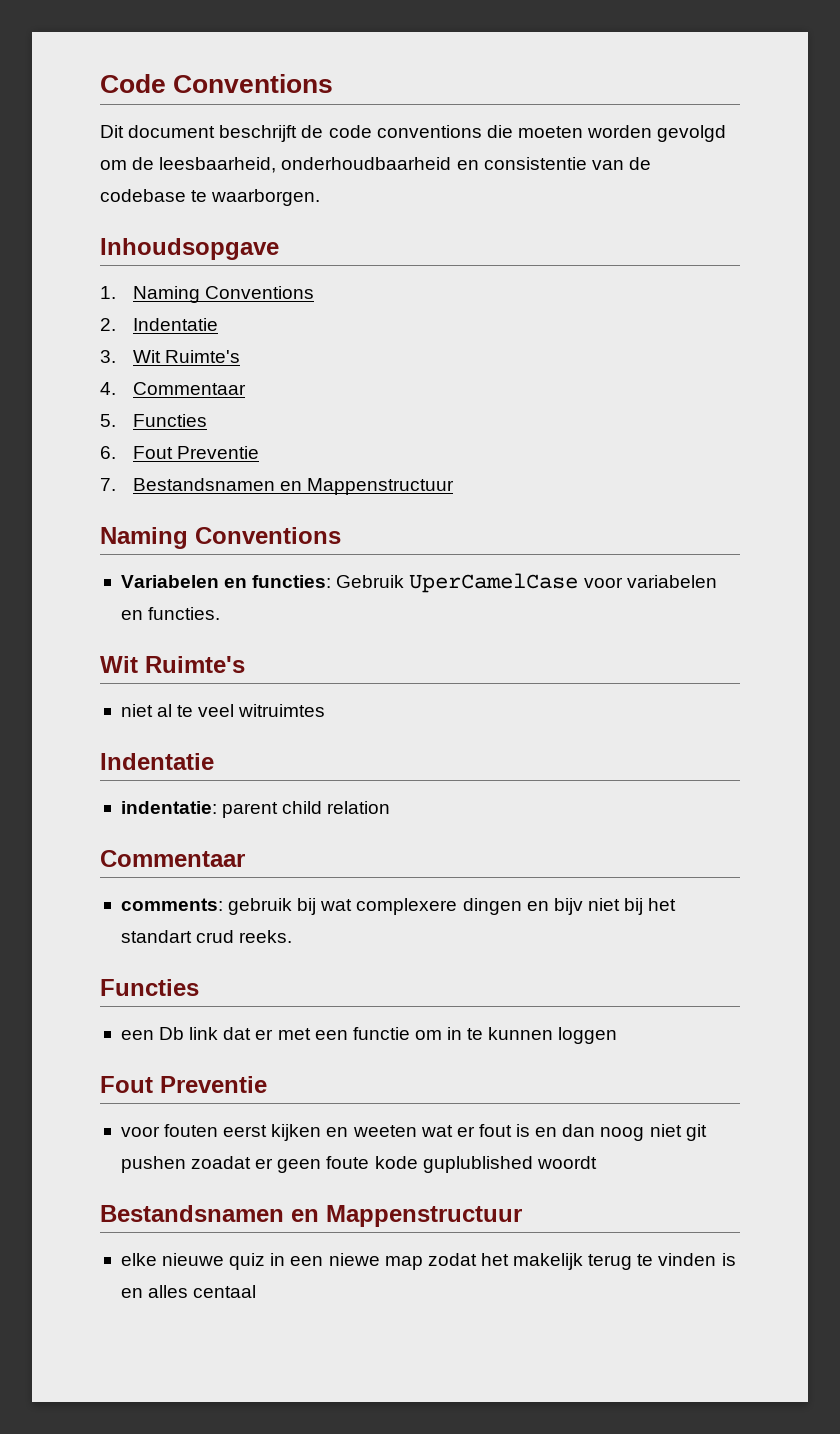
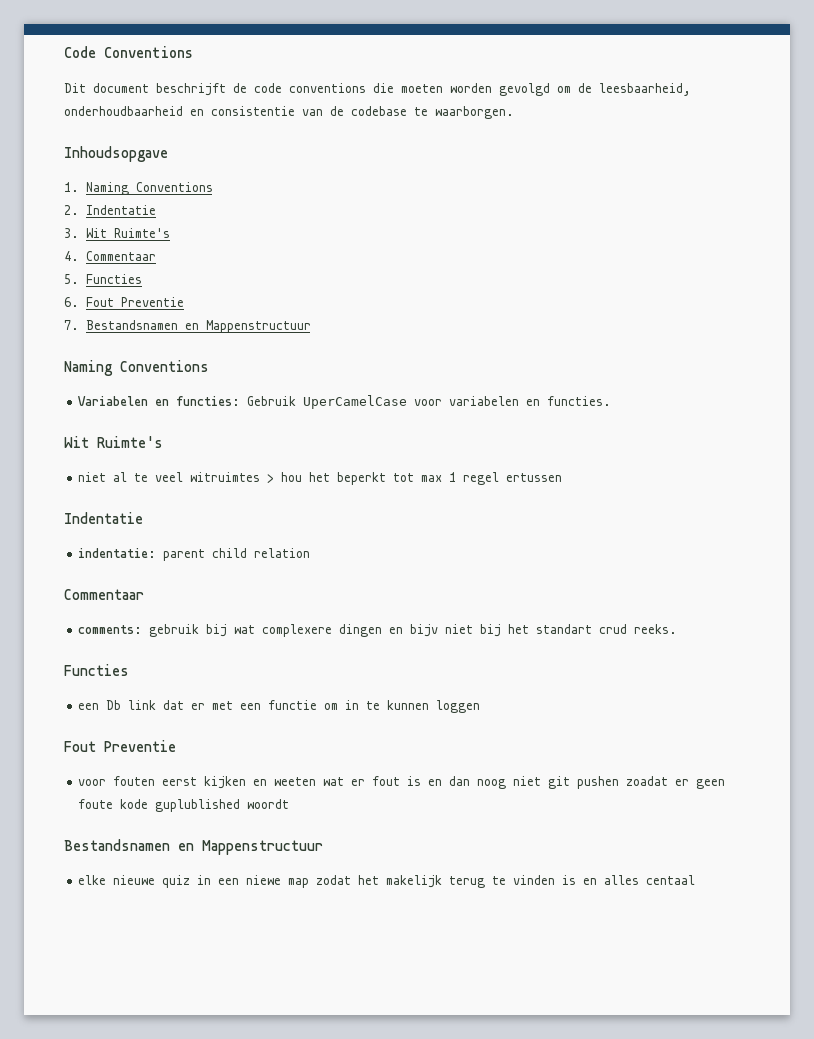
- niet al te veel witruimtes
+ niet al te veel witruimtes > hou het beperkt tot max 1 regel ertussen

